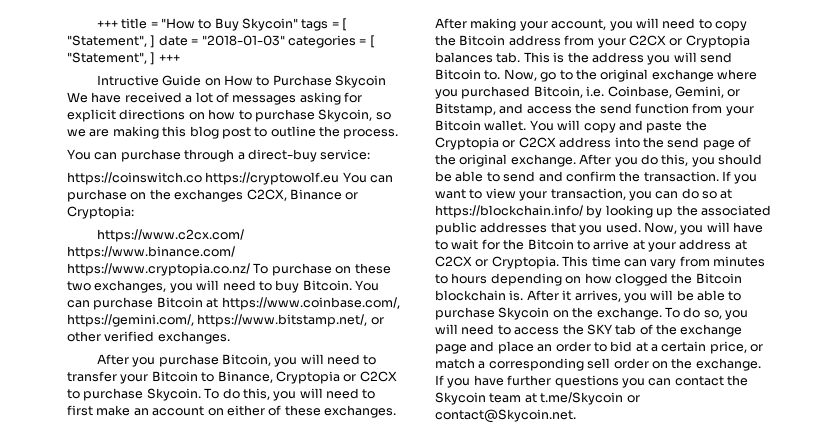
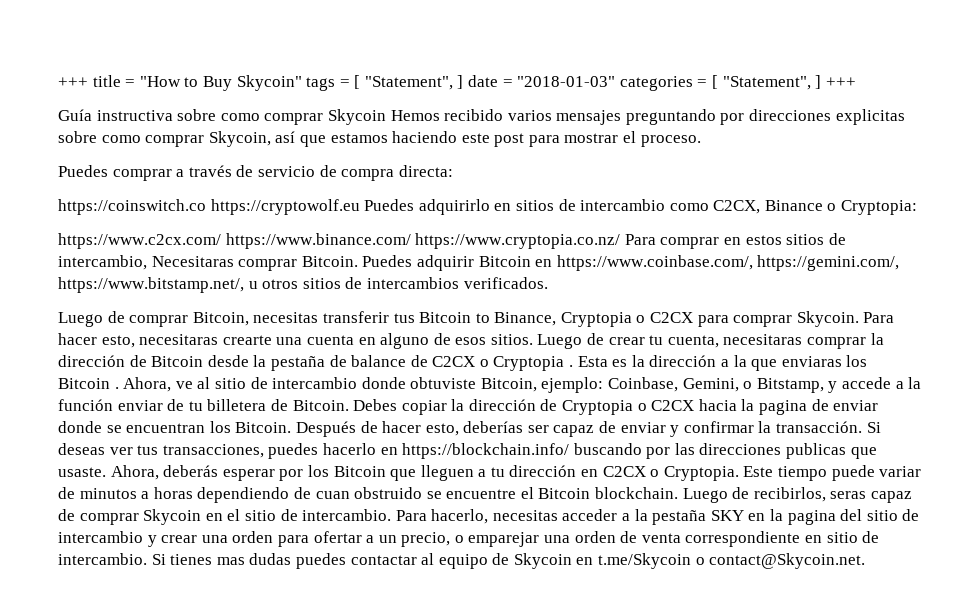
- Intructive Guide on How to Purchase Skycoin We have received a lot of messages asking for explicit directions on how to purchase Skycoin, so we are making this blog post to outline the process.
- You can purchase through a direct-buy service:
- https://coinswitch.co https://cryptowolf.eu You can purchase on the exchanges C2CX, Binance or Cryptopia:
+ Guía instructiva sobre como comprar Skycoin Hemos recibido varios mensajes preguntando por direcciones explicitas sobre como comprar Skycoin, así que estamos haciendo este post para mostrar el proceso.
+ Puedes comprar a través de servicio de compra directa:
+ https://coinswitch.co https://cryptowolf.eu Puedes adquirirlo en sitios de intercambio como C2CX, Binance o Cryptopia:
- https://www.c2cx.com/ https://www.binance.com/ https://www.cryptopia.co.nz/ To purchase on these two exchanges, you will need to buy Bitcoin. You can purchase Bitcoin at https://www.coinbase.com/, https://gemini.com/, https://www.bitstamp.net/, or other verified exchanges.
- After you purchase Bitcoin, you will need to transfer your Bitcoin to Binance, Cryptopia or C2CX to purchase Skycoin. To do this, you will need to first make an account on either of these exchanges. After making your account, you will need to copy the Bitcoin address from your C2CX or Cryptopia balances tab. This is the address you will send Bitcoin to. Now, go to the original exchange where you purchased Bitcoin, i.e. Coinbase, Gemini, or Bitstamp, and access the send function from your Bitcoin wallet. You will copy and paste the Cryptopia or C2CX address into the send page of the original exchange. After you do this, you should be able to send and confirm the transaction. If you want to view your transaction, you can do so at https://blockchain.info/ by looking up the associated public addresses that you used. Now, you will have to wait for the Bitcoin to arrive at your address at C2CX or Cryptopia. This time can vary from minutes to hours depending on how clogged the Bitcoin blockchain is. After it arrives, you will be able to purchase Skycoin on the exchange. To do so, you will need to access the SKY tab of the exchange page and place an order to bid at a certain price, or match a corresponding sell order on the exchange. If you have further questions you can contact the Skycoin team at t.me/Skycoin or contact@Skycoin.net.
+ https://www.c2cx.com/ https://www.binance.com/ https://www.cryptopia.co.nz/ Para comprar en estos sitios de intercambio, Necesitaras comprar Bitcoin. Puedes adquirir Bitcoin en https://www.coinbase.com/, https://gemini.com/, https://www.bitstamp.net/, u otros sitios de intercambios verificados.
+ Luego de comprar Bitcoin, necesitas transferir tus Bitcoin to Binance, Cryptopia o C2CX para comprar Skycoin. Para hacer esto, necesitaras crearte una cuenta en alguno de esos sitios. Luego de crear tu cuenta, necesitaras comprar la dirección de Bitcoin desde la pestaña de balance de C2CX o Cryptopia . Esta es la dirección a la que enviaras los Bitcoin . Ahora, ve al sitio de intercambio donde obtuviste Bitcoin, ejemplo: Coinbase, Gemini, o Bitstamp, y accede a la función enviar de tu billetera de Bitcoin. Debes copiar la dirección de Cryptopia o C2CX hacia la pagina de enviar donde se encuentran los Bitcoin. Después de hacer esto, deberías ser capaz de enviar y confirmar la transacción. Si deseas ver tus transacciones, puedes hacerlo en https://blockchain.info/ buscando por las direcciones publicas que usaste. Ahora, deberás esperar por los Bitcoin que lleguen a tu dirección en C2CX o Cryptopia. Este tiempo puede variar de minutos a horas dependiendo de cuan obstruido se encuentre el Bitcoin blockchain. Luego de recibirlos, seras capaz de comprar Skycoin en el sitio de intercambio. Para hacerlo, necesitas acceder a la pestaña SKY en la pagina del sitio de intercambio y crear una orden para ofertar a un precio, o emparejar una orden de venta correspondiente en sitio de intercambio. Si tienes mas dudas puedes contactar al equipo de Skycoin en t.me/Skycoin o contact@Skycoin.net.

